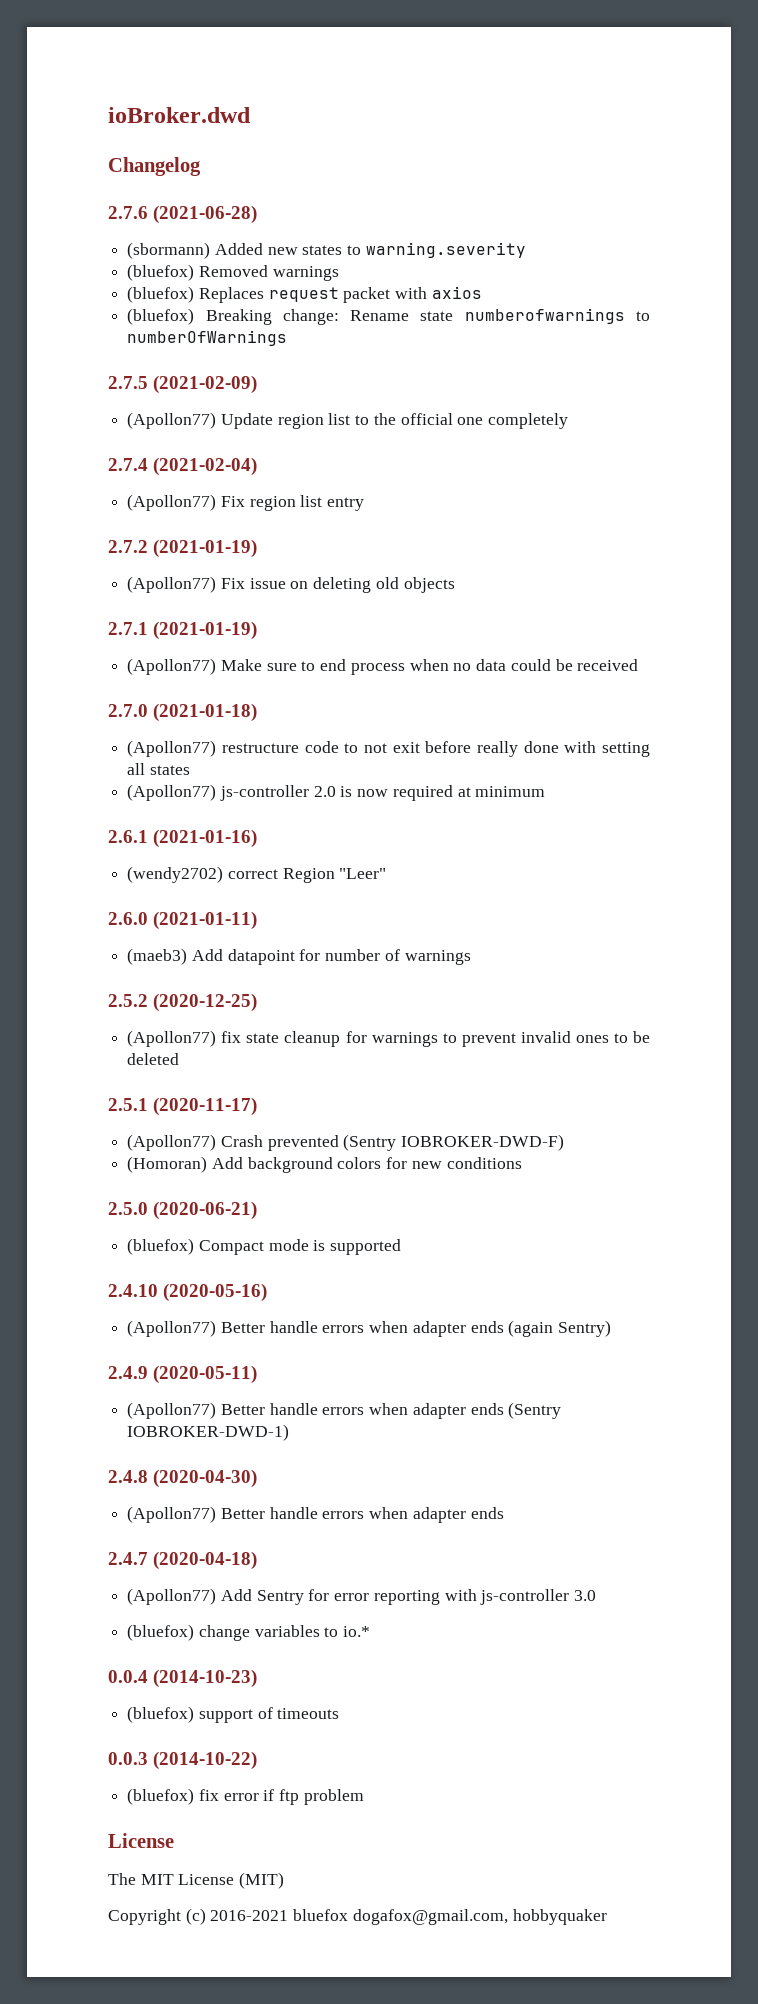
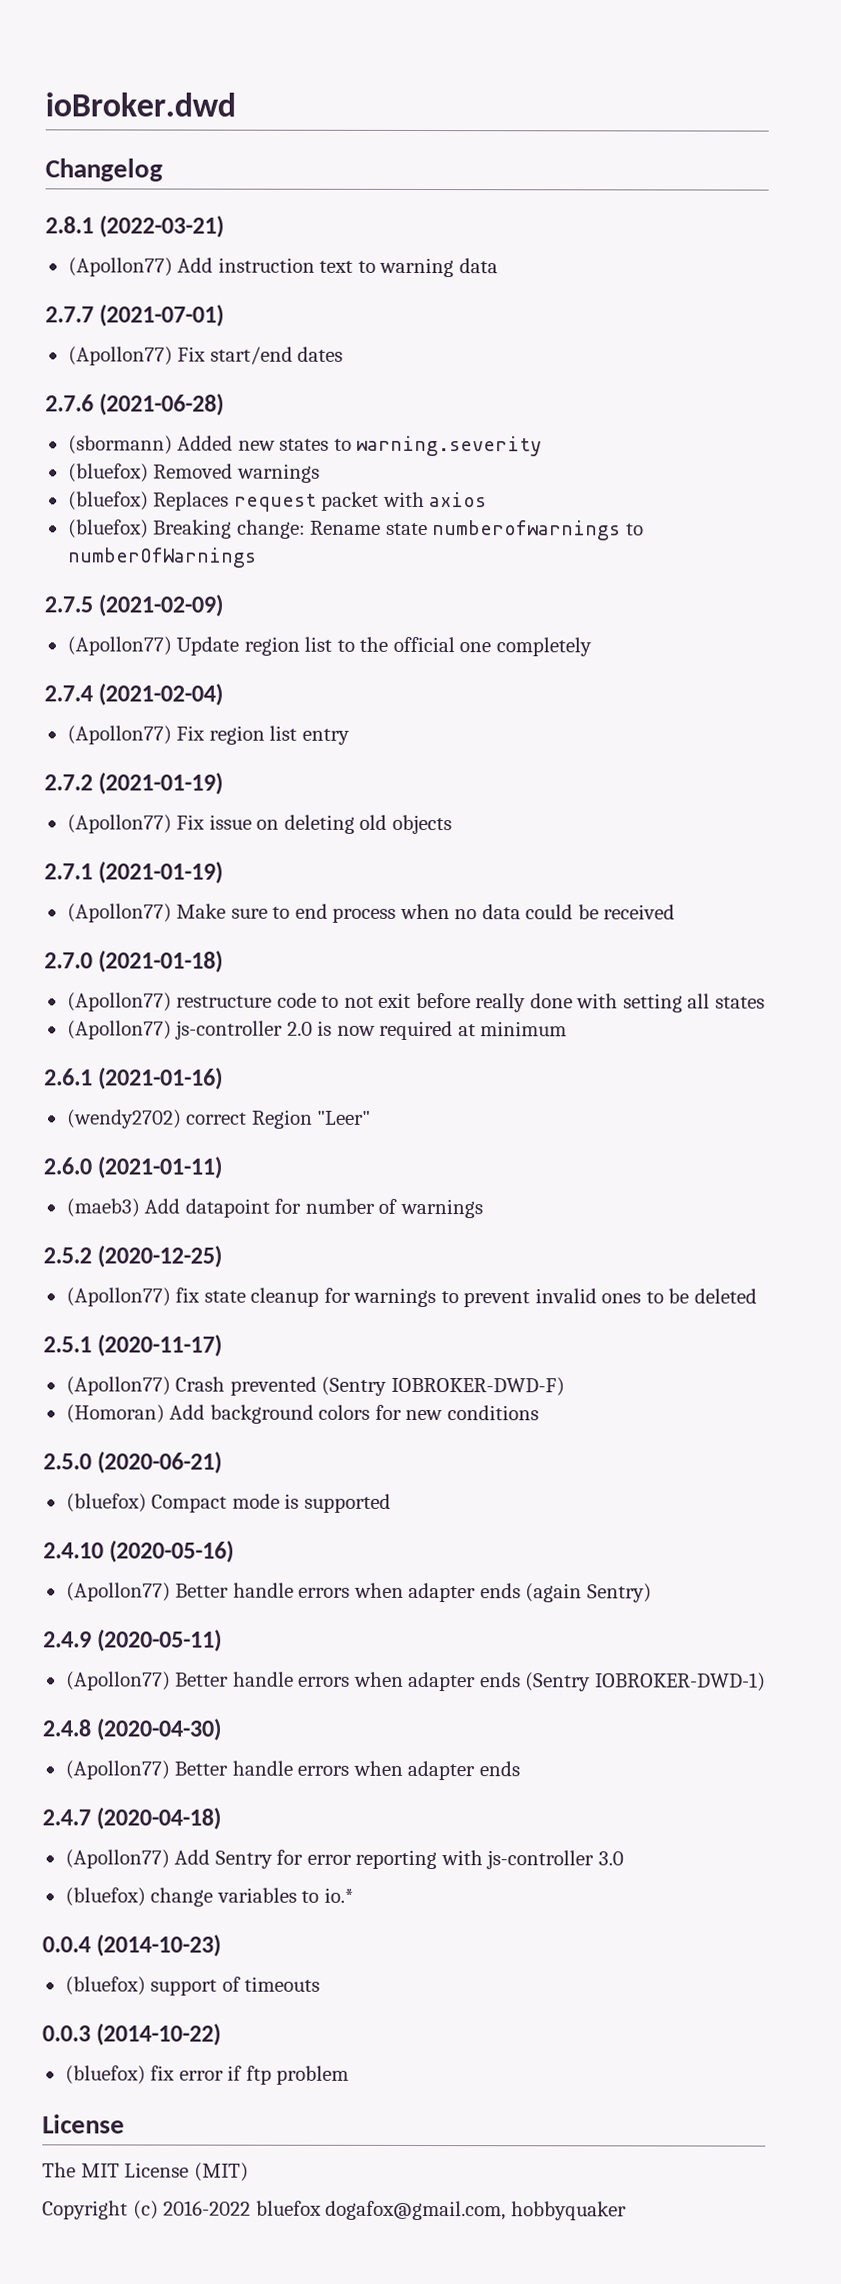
+ 2.8.1 (2022-03-21)
+ (Apollon77) Add instruction text to warning data
+ 2.7.7 (2021-07-01)
+ (Apollon77) Fix start/end dates
- Copyright (c) 2016-2021 bluefox dogafox@gmail.com, hobbyquaker
+ Copyright (c) 2016-2022 bluefox dogafox@gmail.com, hobbyquaker

